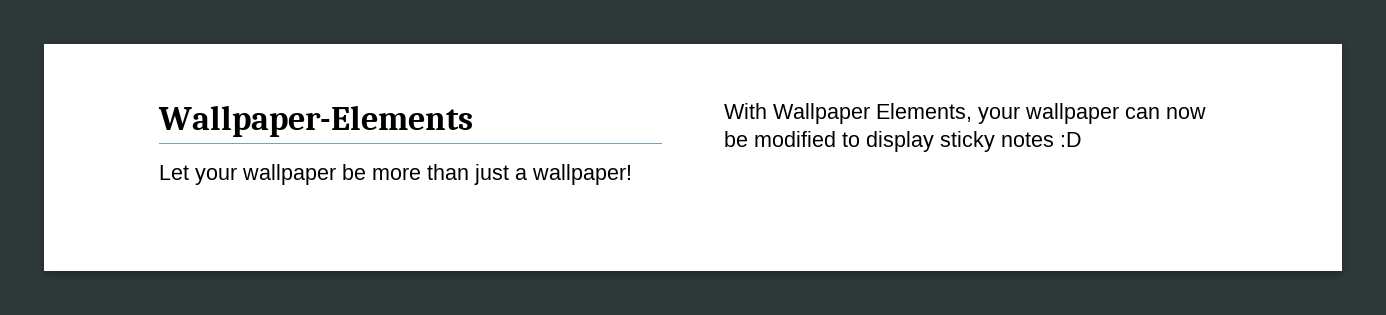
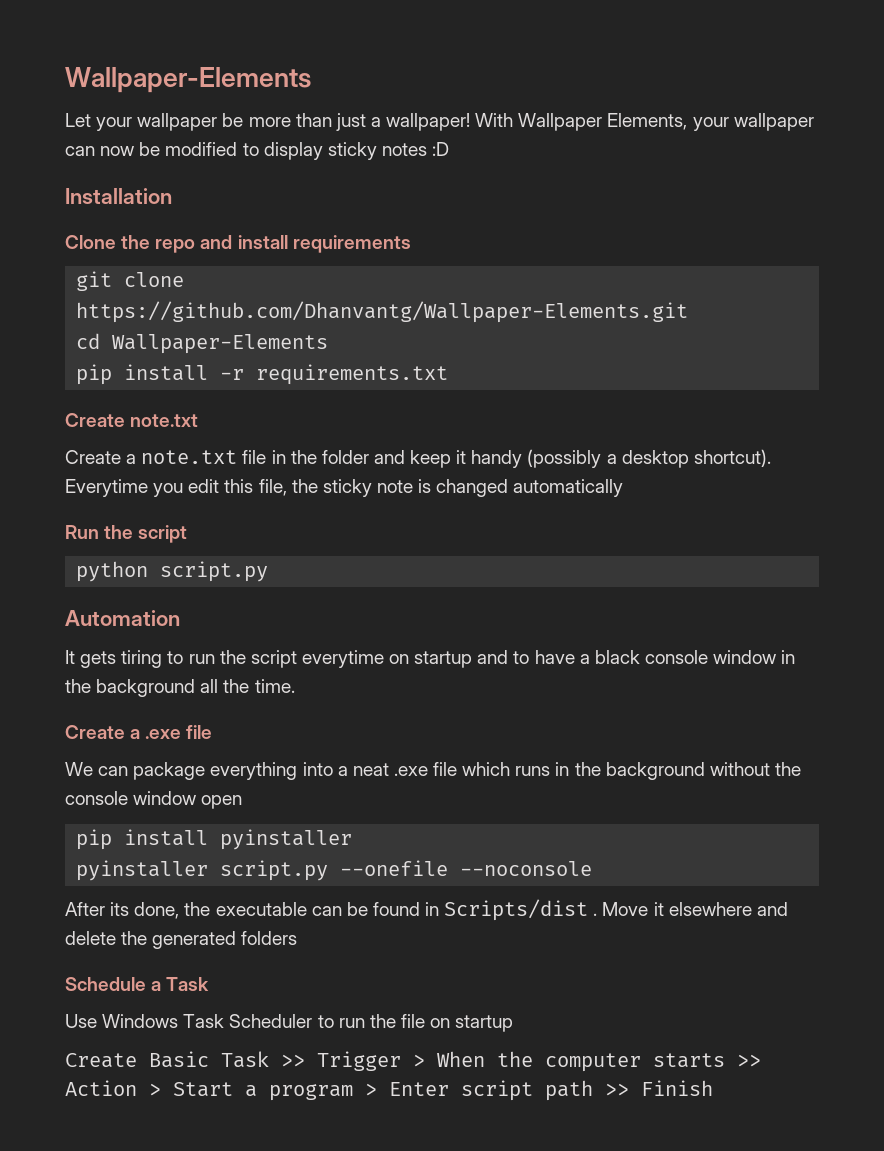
+ Installation
+ Clone the repo and install requirements
+ git clone https://github.com/Dhanvantg/Wallpaper-Elements.git
+ cd Wallpaper-Elements
+ pip install -r requirements.txt
+ Create note.txt
+ Create a note.txt file in the folder and keep it handy (possibly a desktop shortcut). Everytime you edit this file, the sticky note is changed automatically
+ Run the script
+ python script.py
+ Automation
+ It gets tiring to run the script everytime on startup and to have a black console window in the background all the time.
+ Create a .exe file
+ We can package everything into a neat .exe file which runs in the background without the console window open
+ pip install pyinstaller
+ pyinstaller script.py --onefile --noconsole
+ After its done, the executable can be found in Scripts/dist . Move it elsewhere and delete the generated folders
+ Schedule a Task
+ Use Windows Task Scheduler to run the file on startup
+ Create Basic Task >> Trigger > When the computer starts >> Action > Start a program > Enter script path >> Finish

